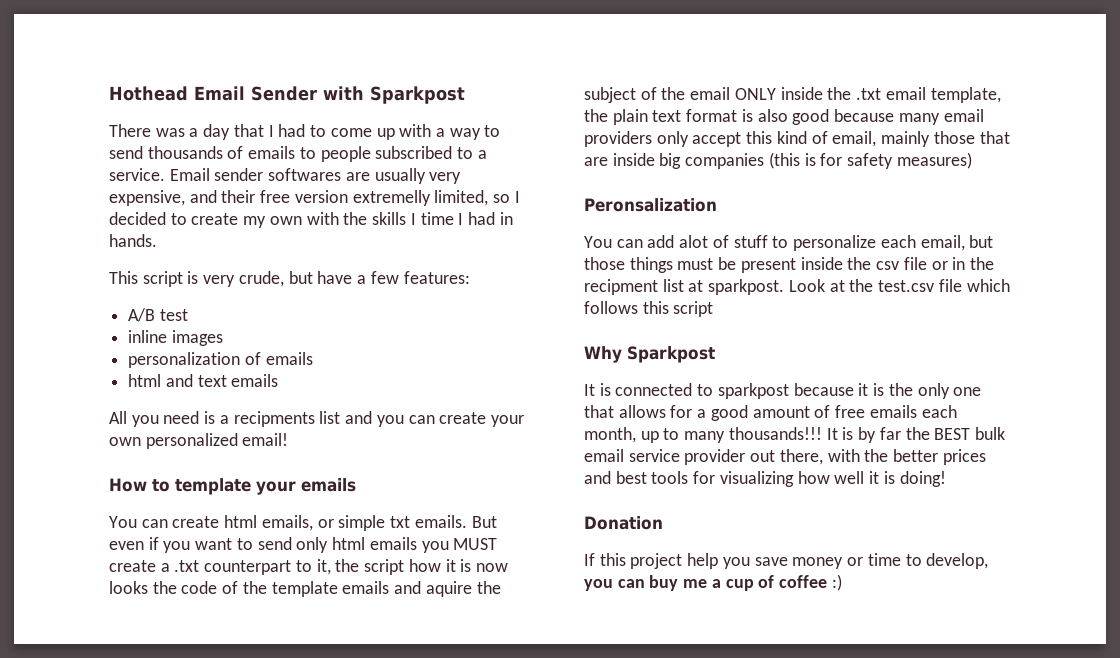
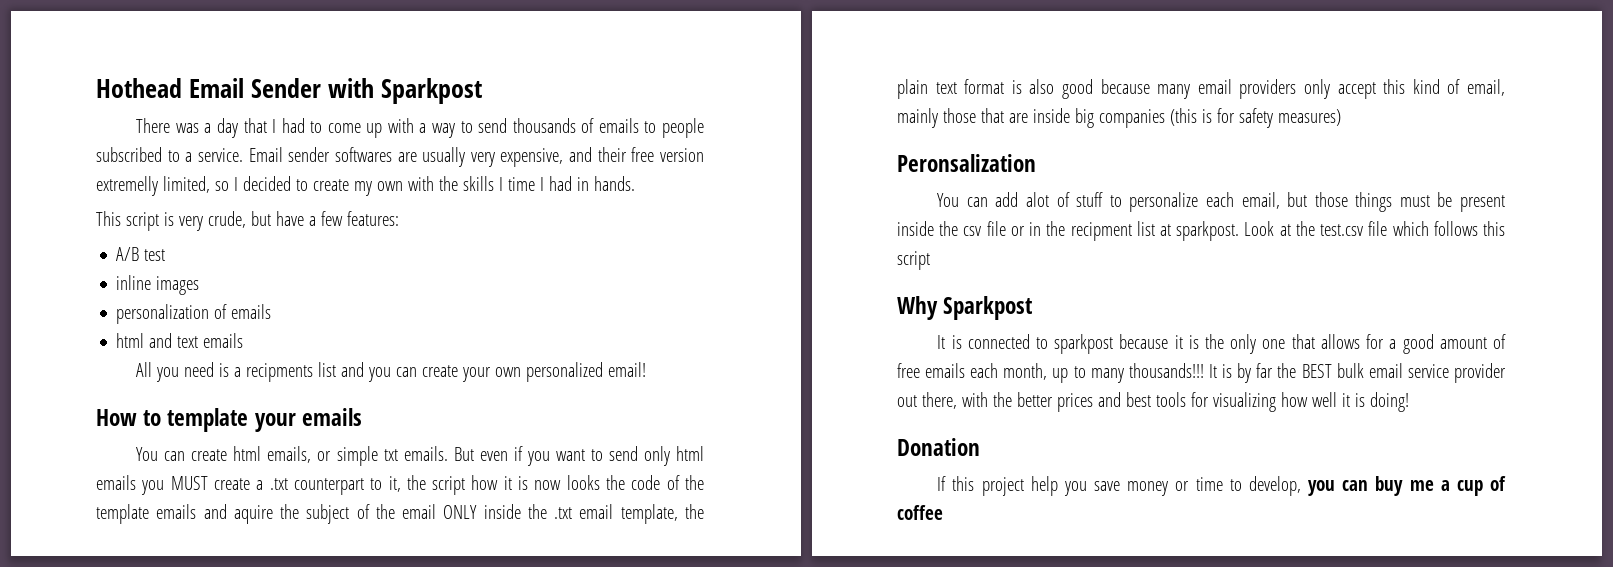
- If this project help you save money or time to develop, you can buy me a cup of coffee :)
+ If this project help you save money or time to develop, you can buy me a cup of coffee

